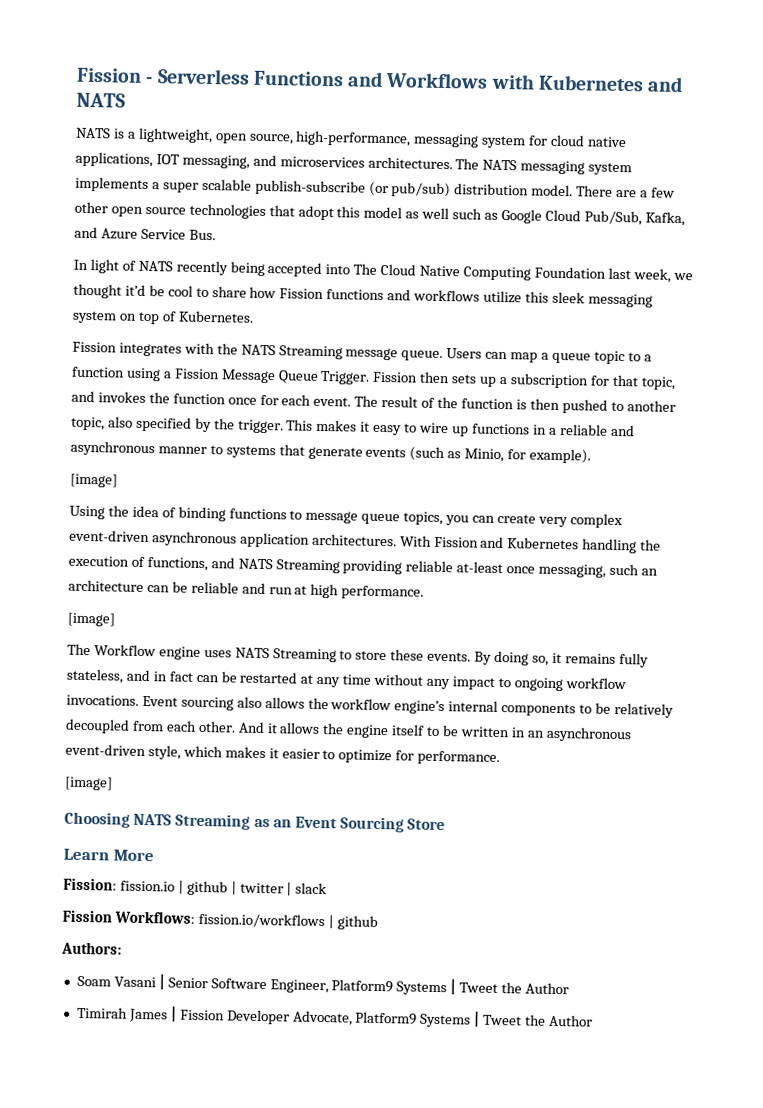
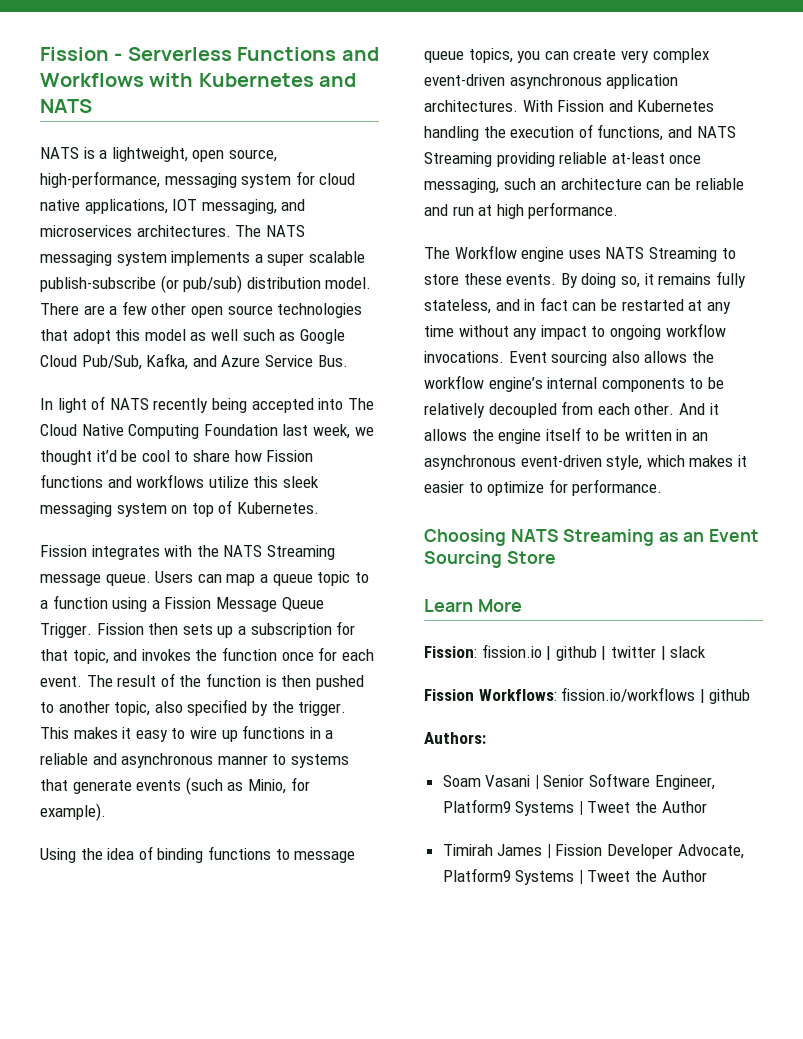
  This makes it easy to wire up functions in a reliable and asynchronous manner to systems that generate events (such as Minio, for example).
- [image]
  With Fission and Kubernetes handling the execution of functions, and NATS Streaming providing reliable at-least once messaging, such an architecture can be reliable and run at high performance.
- [image]
  And it allows the engine itself to be written in an asynchronous event-driven style, which makes it easier to optimize for performance.
- [image]

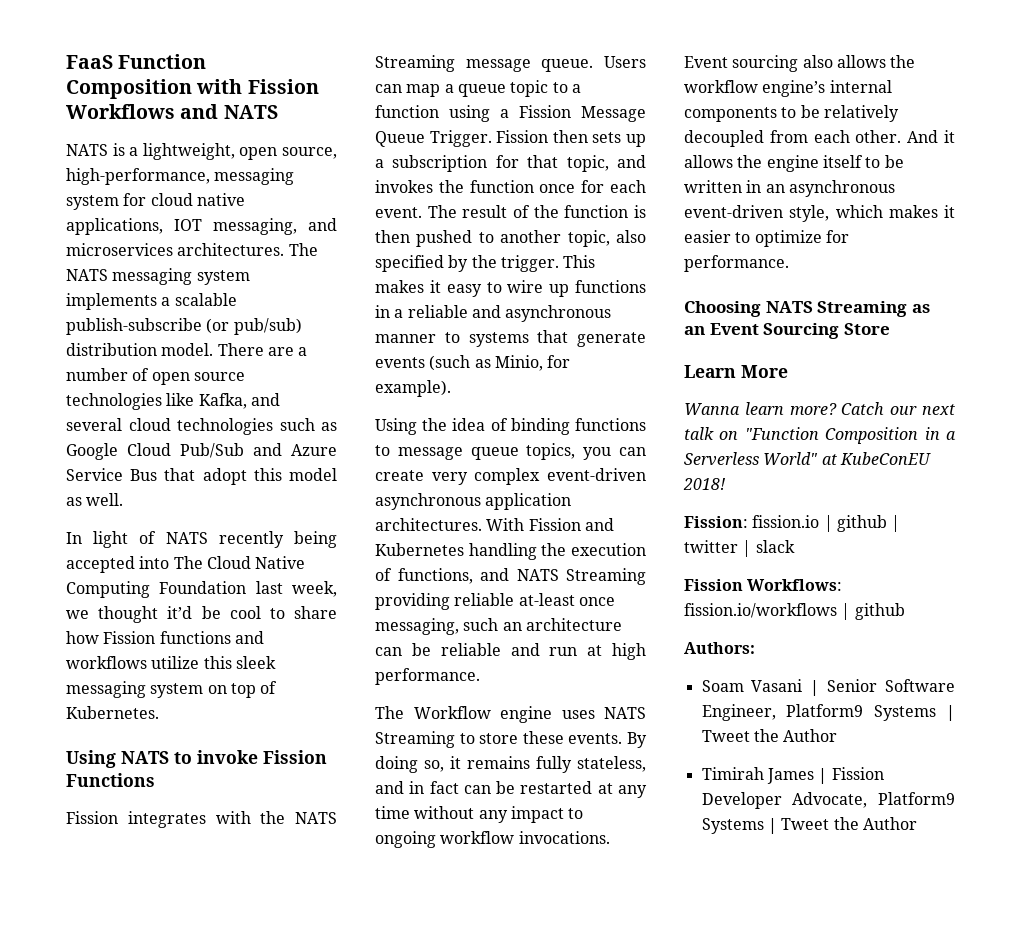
- Fission - Serverless Functions and Workflows with Kubernetes and NATS
+ FaaS Function Composition with Fission Workflows and NATS
- The NATS messaging system implements a super scalable publish-subscribe (or pub/sub) distribution model.
+ The NATS messaging system implements a scalable publish-subscribe (or pub/sub) distribution model.
- There are a few other open source technologies that adopt this model as well such as Google Cloud Pub/Sub, Kafka, and Azure Service Bus.
+ There are a number of open source technologies like Kafka, and several cloud technologies such as Google Cloud Pub/Sub and Azure Service Bus that adopt this model as well.
+ Using NATS to invoke Fission Functions
+ Wanna learn more? Catch our next talk on "Function Composition in a Serverless World" at KubeConEU 2018!

